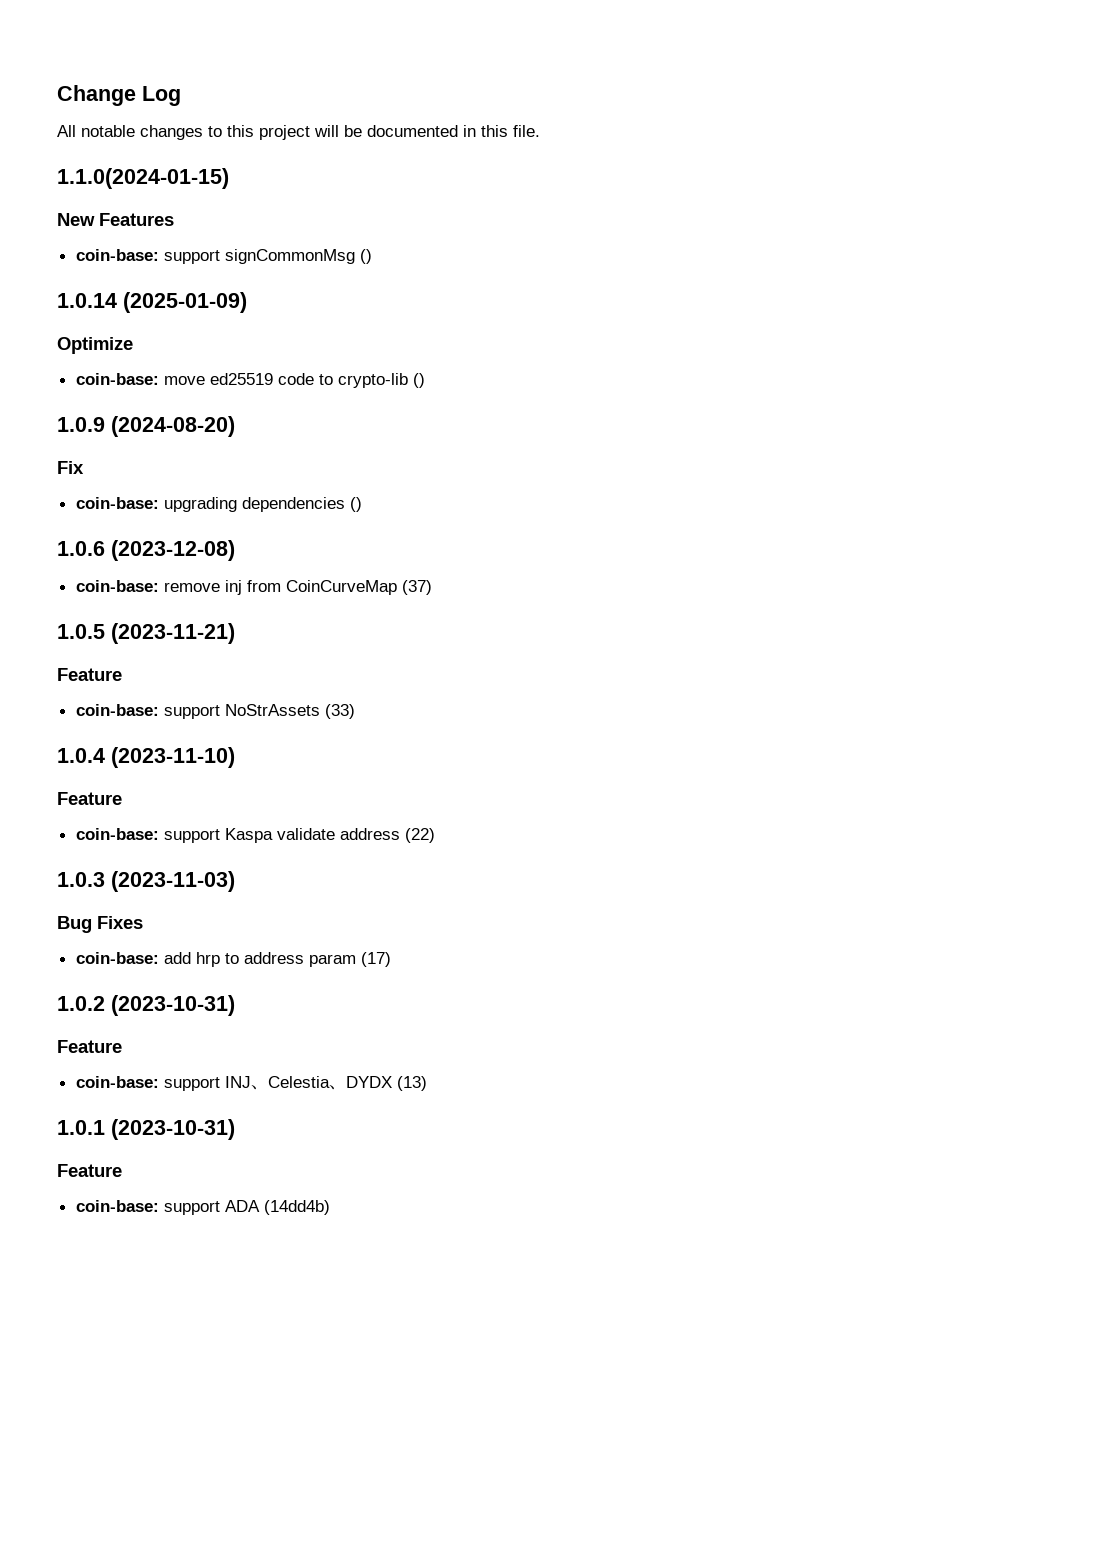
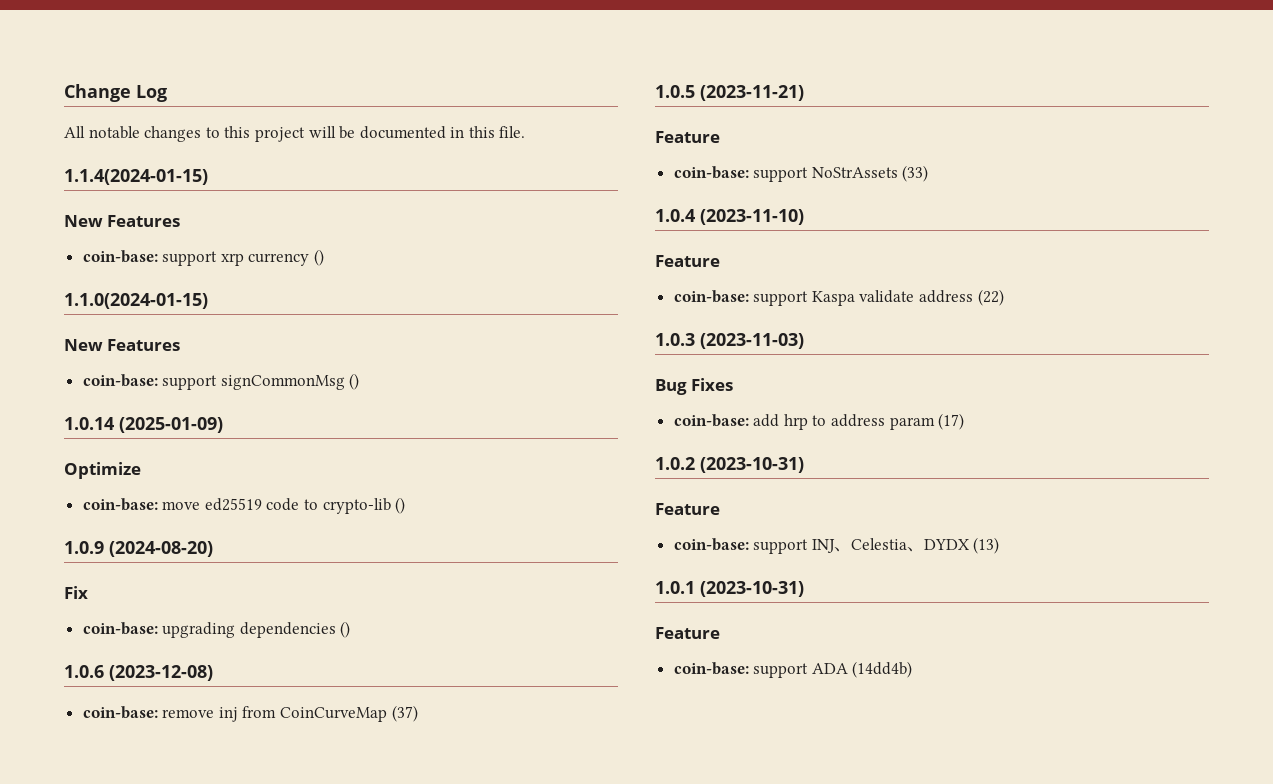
+ 1.1.4(2024-01-15)
+ New Features
+ coin-base: support xrp currency ()

